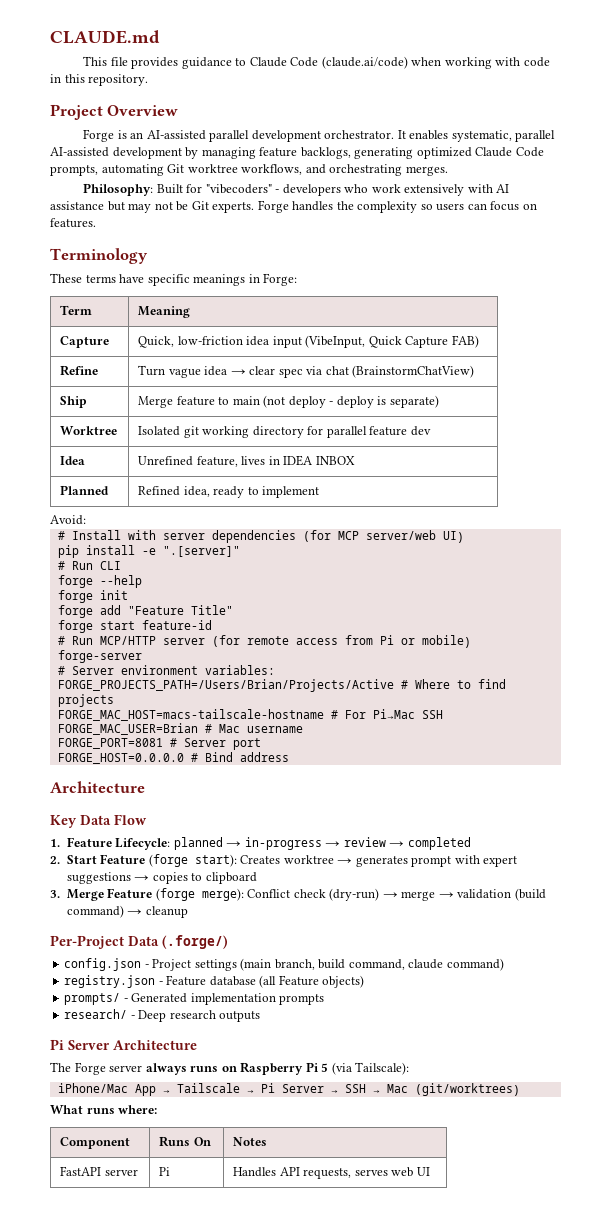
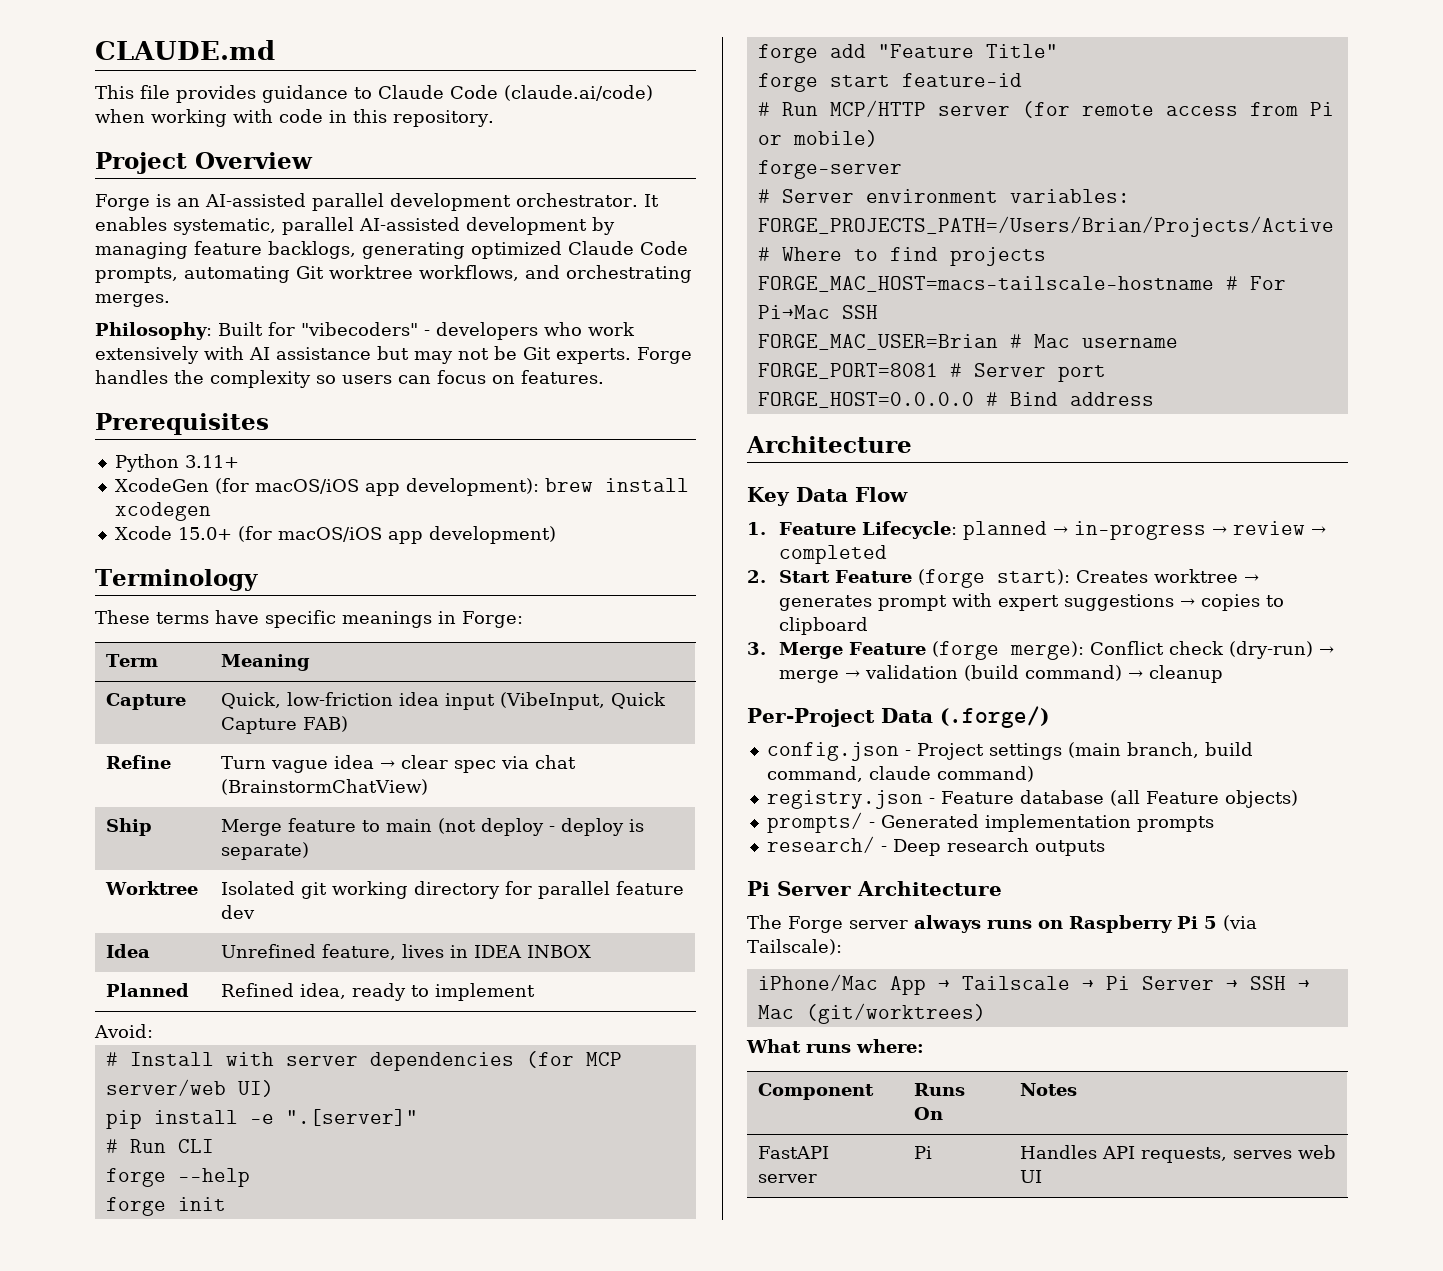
+ Prerequisites
+ Python 3.11+
+ XcodeGen (for macOS/iOS app development): brew install xcodegen
+ Xcode 15.0+ (for macOS/iOS app development)

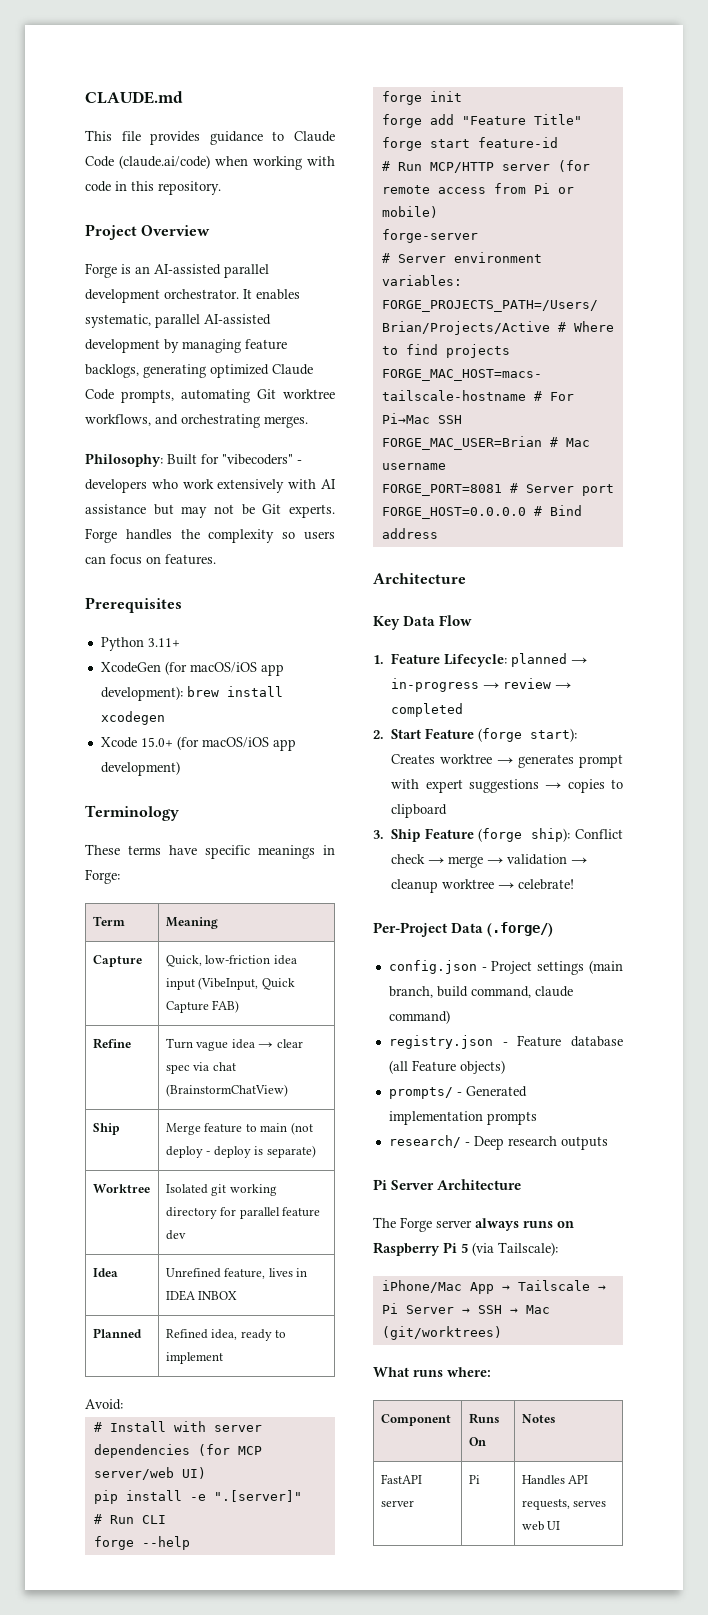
- 3. Merge Feature (forge merge): Conflict check (dry-run) → merge → validation (build command) → cleanup
+ 3. Ship Feature (forge ship): Conflict check → merge → validation → cleanup worktree → celebrate!

